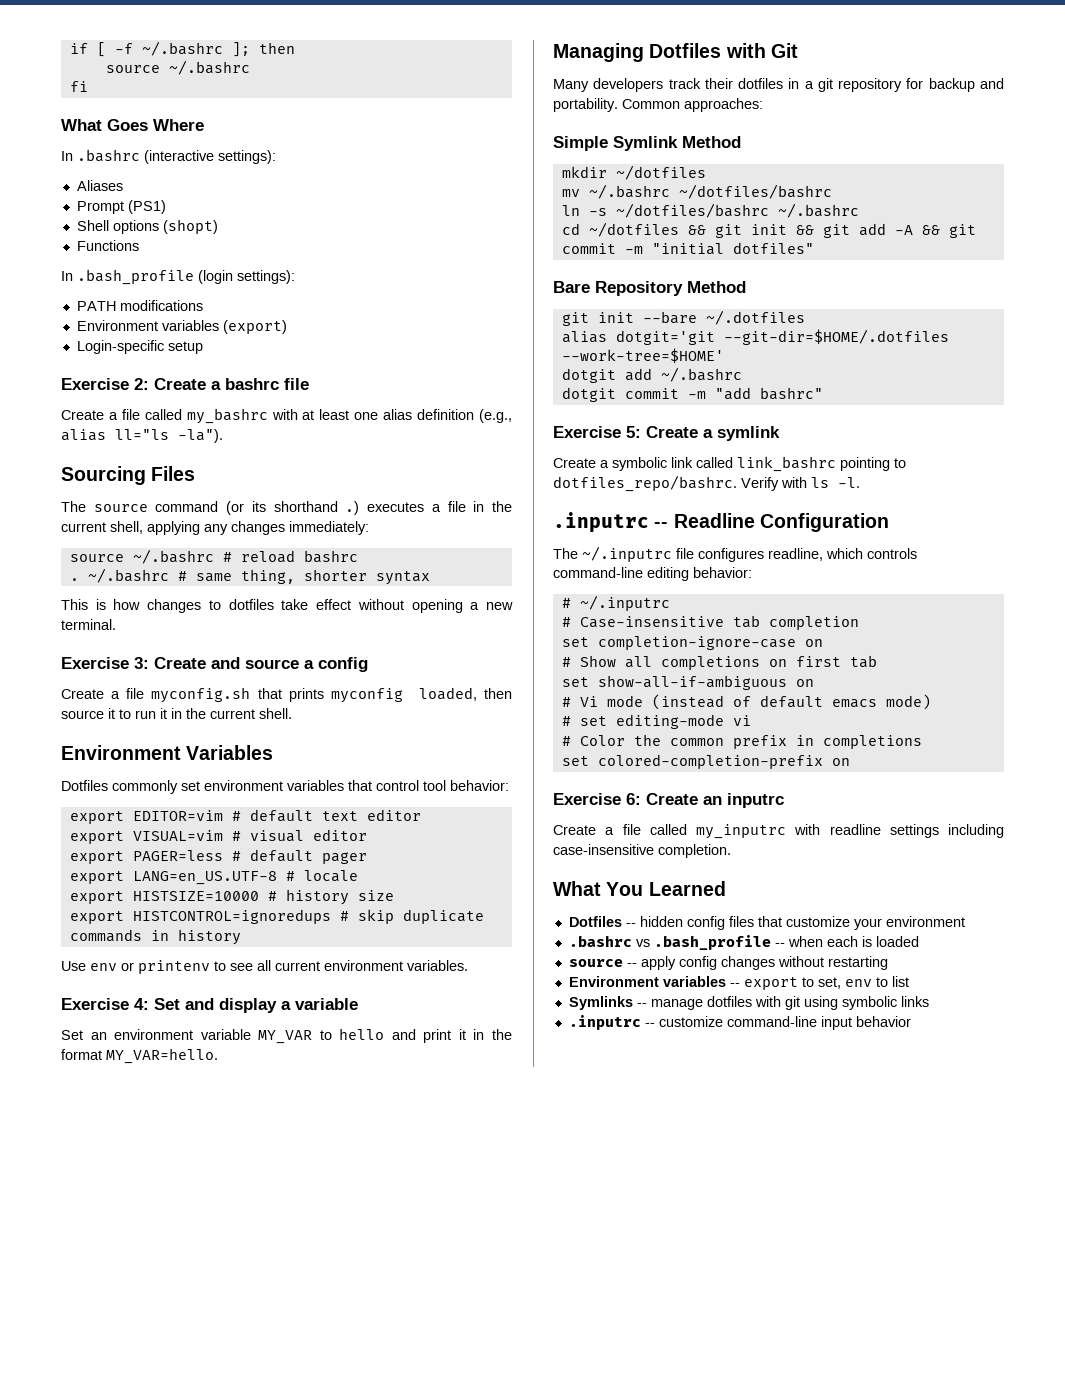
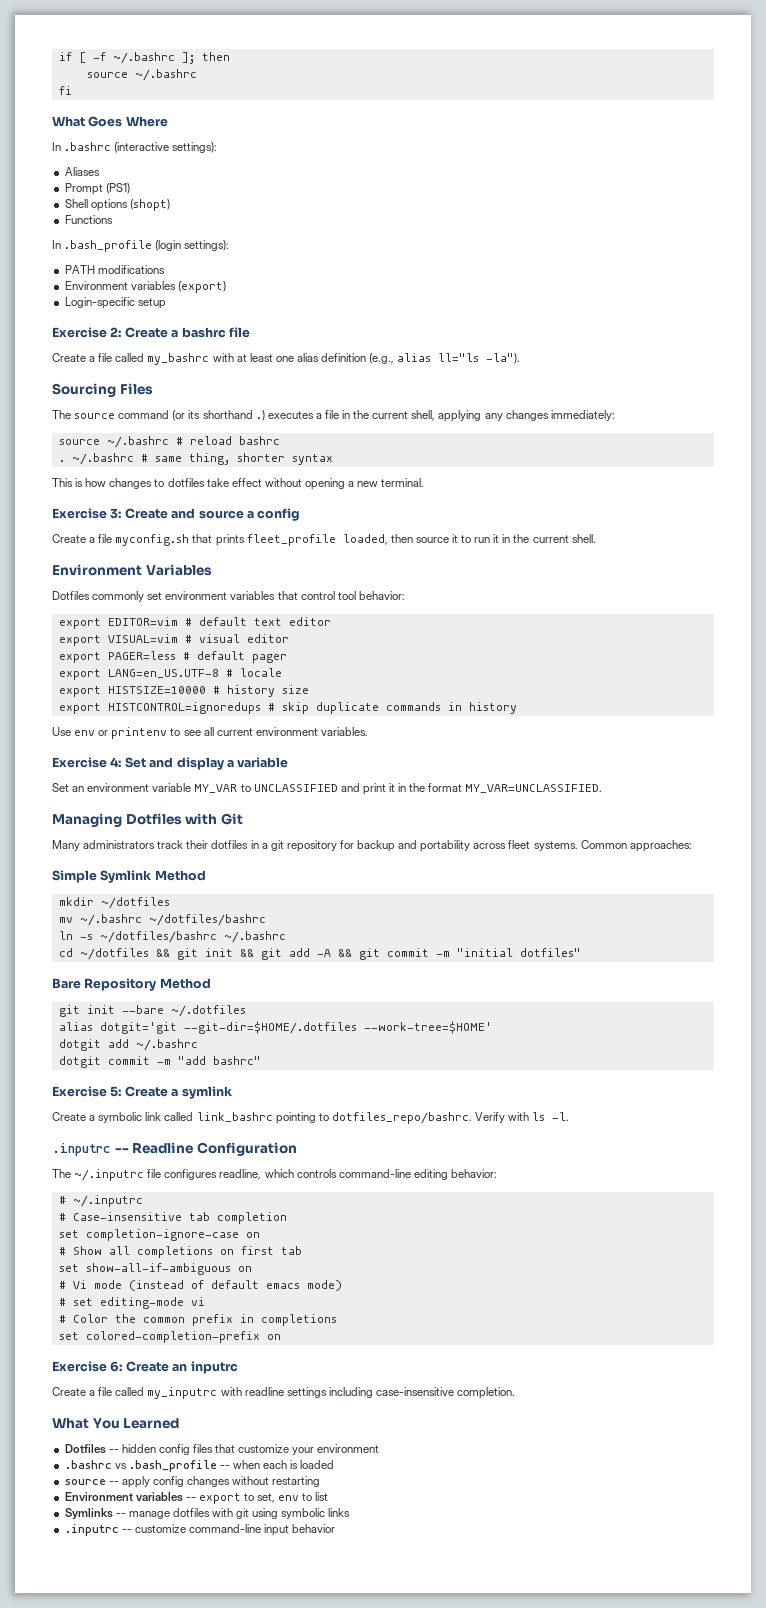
- Create a file myconfig.sh that prints myconfig loaded, then source it to run it in the current shell.
+ Create a file myconfig.sh that prints fleet_profile loaded, then source it to run it in the current shell.
- Set an environment variable MY_VAR to hello and print it in the format MY_VAR=hello.
+ Set an environment variable MY_VAR to UNCLASSIFIED and print it in the format MY_VAR=UNCLASSIFIED.
- Many developers track their dotfiles in a git repository for backup and portability.
+ Many administrators track their dotfiles in a git repository for backup and portability across fleet systems.

